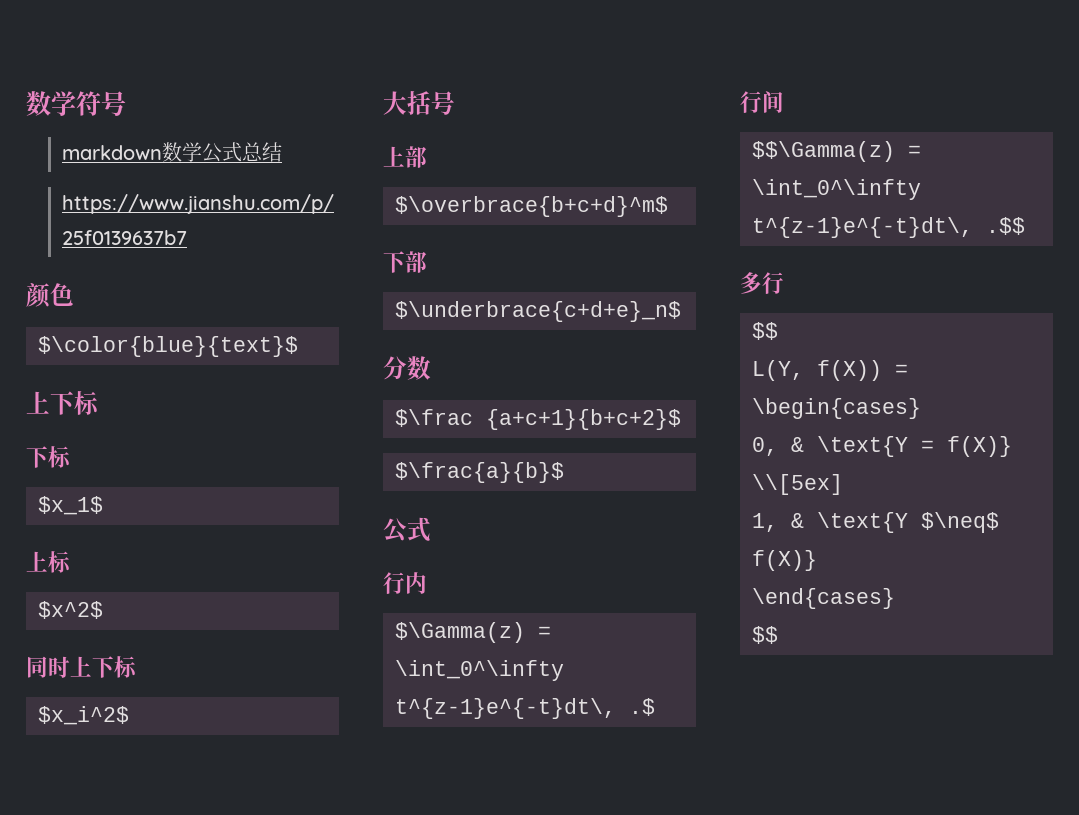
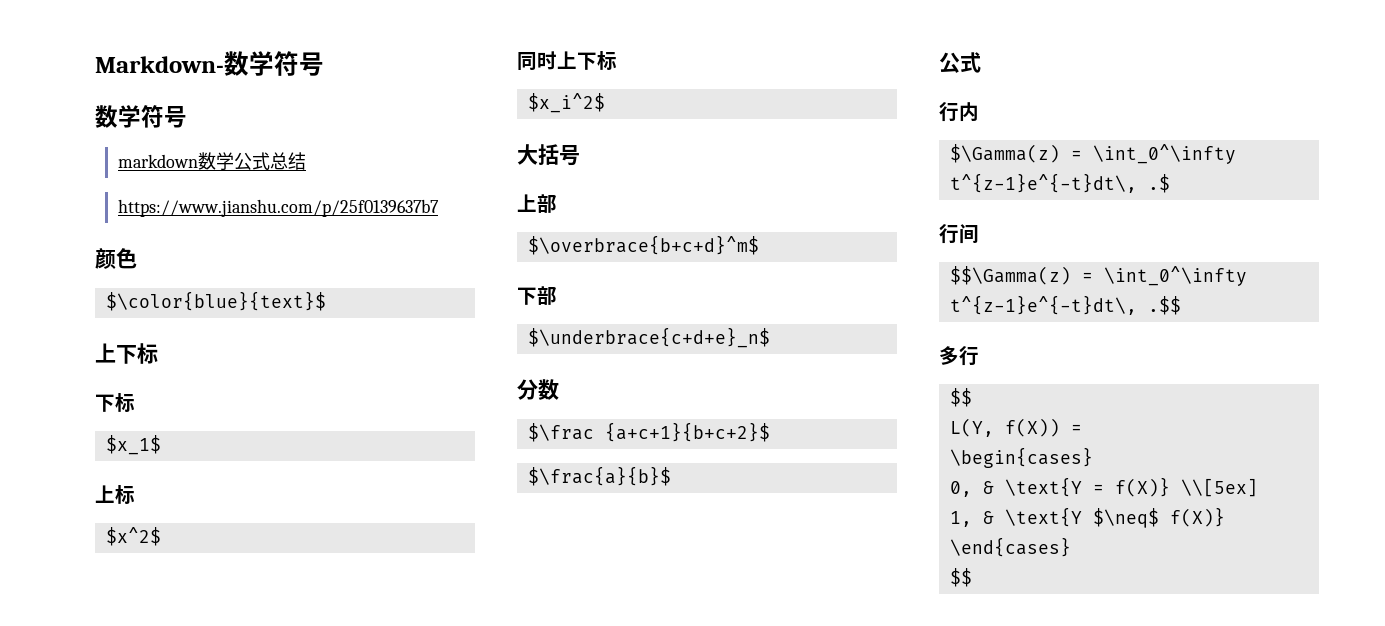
+ Markdown-数学符号

